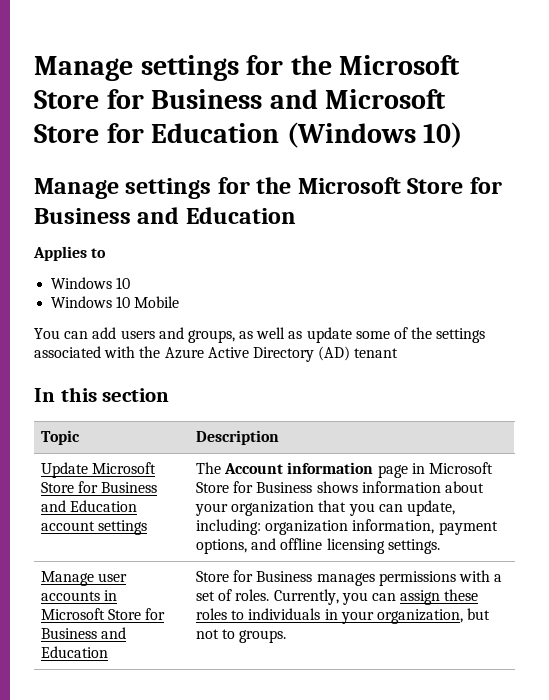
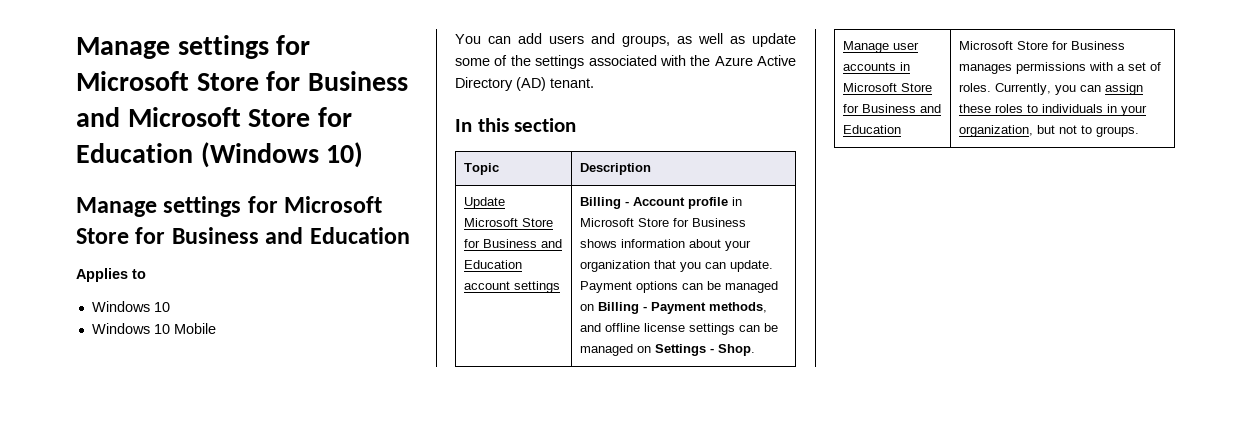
- Manage settings for the Microsoft Store for Business and Microsoft Store for Education (Windows 10)
+ Manage settings for Microsoft Store for Business and Microsoft Store for Education (Windows 10)
- Manage settings for the Microsoft Store for Business and Education
+ Manage settings for Microsoft Store for Business and Education
- You can add users and groups, as well as update some of the settings associated with the Azure Active Directory (AD) tenant
+ You can add users and groups, as well as update some of the settings associated with the Azure Active Directory (AD) tenant.
- The Account information page in Microsoft Store for Business shows information about your organization that you can update, including: organization information, payment options, and offline licensing settings.
+ Billing - Account profile in Microsoft Store for Business shows information about your organization that you can update. Payment options can be managed on Billing - Payment methods, and offline license settings can be managed on Settings - Shop.
- Manage user accounts in Microsoft Store for Business and Education | Store for Business manages permissions with a set of roles. Currently, you can assign these roles to individuals in your organization, but not to groups.
+ Manage user accounts in Microsoft Store for Business and Education | Microsoft Store for Business manages permissions with a set of roles. Currently, you can assign these roles to individuals in your organization, but not to groups.

